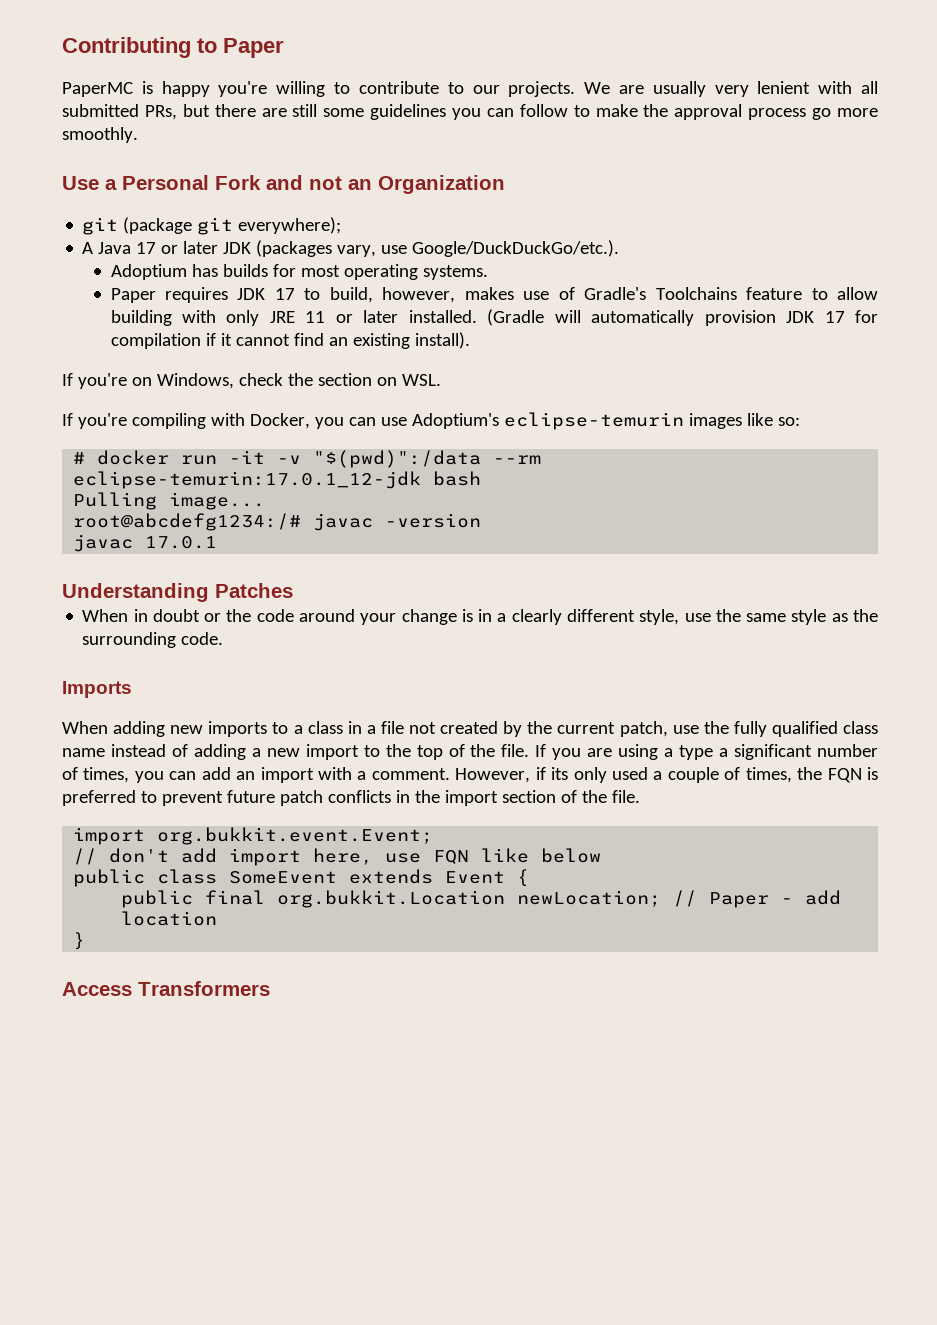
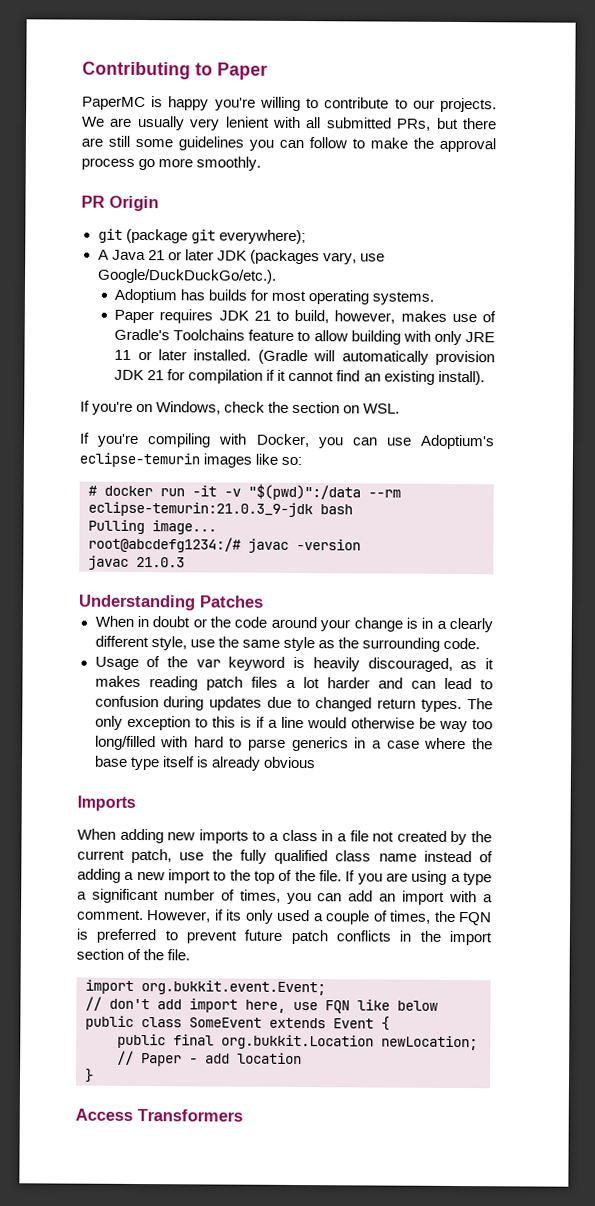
- Use a Personal Fork and not an Organization
+ PR Origin
- A Java 17 or later JDK (packages vary, use Google/DuckDuckGo/etc.).
+ A Java 21 or later JDK (packages vary, use Google/DuckDuckGo/etc.).
- Paper requires JDK 17 to build, however, makes use of Gradle's Toolchains feature to allow building with only JRE 11 or later installed.
+ Paper requires JDK 21 to build, however, makes use of Gradle's Toolchains feature to allow building with only JRE 11 or later installed.
- (Gradle will automatically provision JDK 17 for compilation if it cannot find an existing install).
+ (Gradle will automatically provision JDK 21 for compilation if it cannot find an existing install).
- # docker run -it -v "$(pwd)":/data --rm eclipse-temurin:17.0.1_12-jdk bash
+ # docker run -it -v "$(pwd)":/data --rm eclipse-temurin:21.0.3_9-jdk bash
- javac 17.0.1
+ javac 21.0.3
+ Usage of the var keyword is heavily discouraged, as it makes reading patch files a lot harder and can lead to confusion during updates due to changed return types. The only exception to this is if a line would otherwise be way too long/filled with hard to parse generics in a case where the base type itself is already obvious

